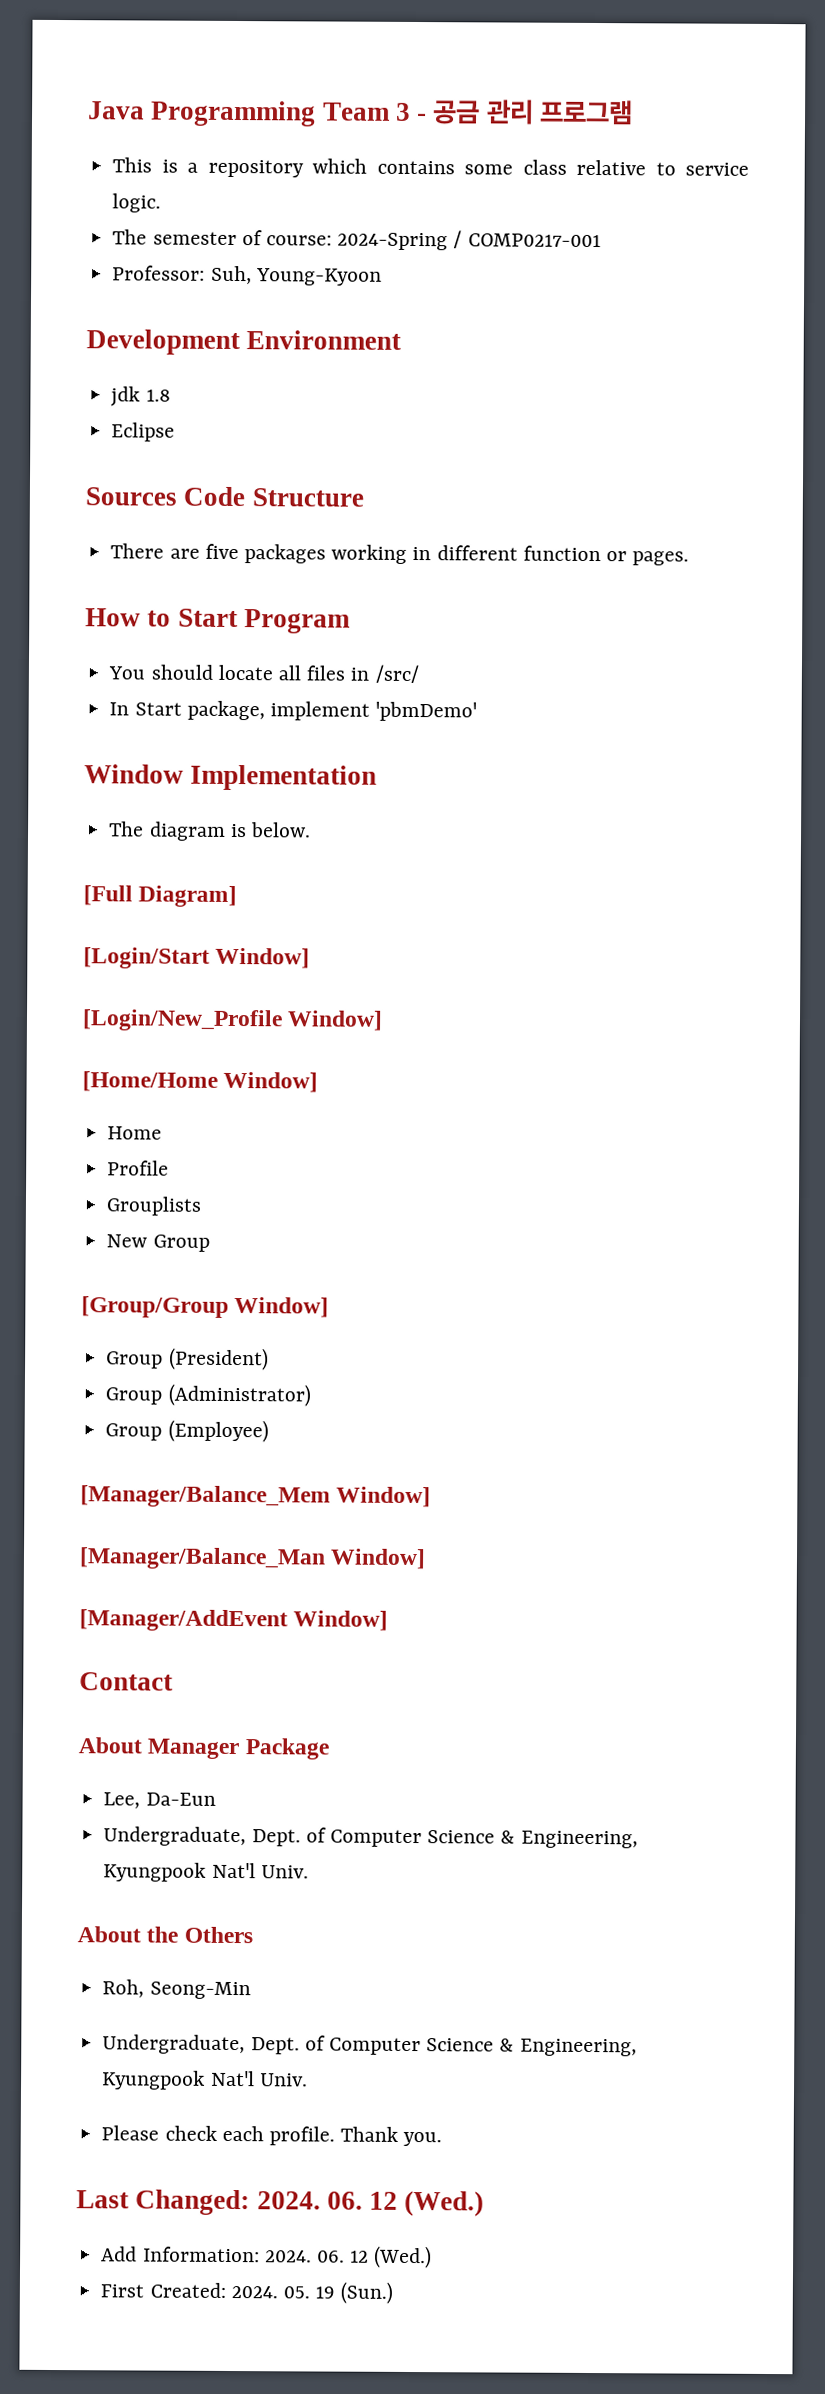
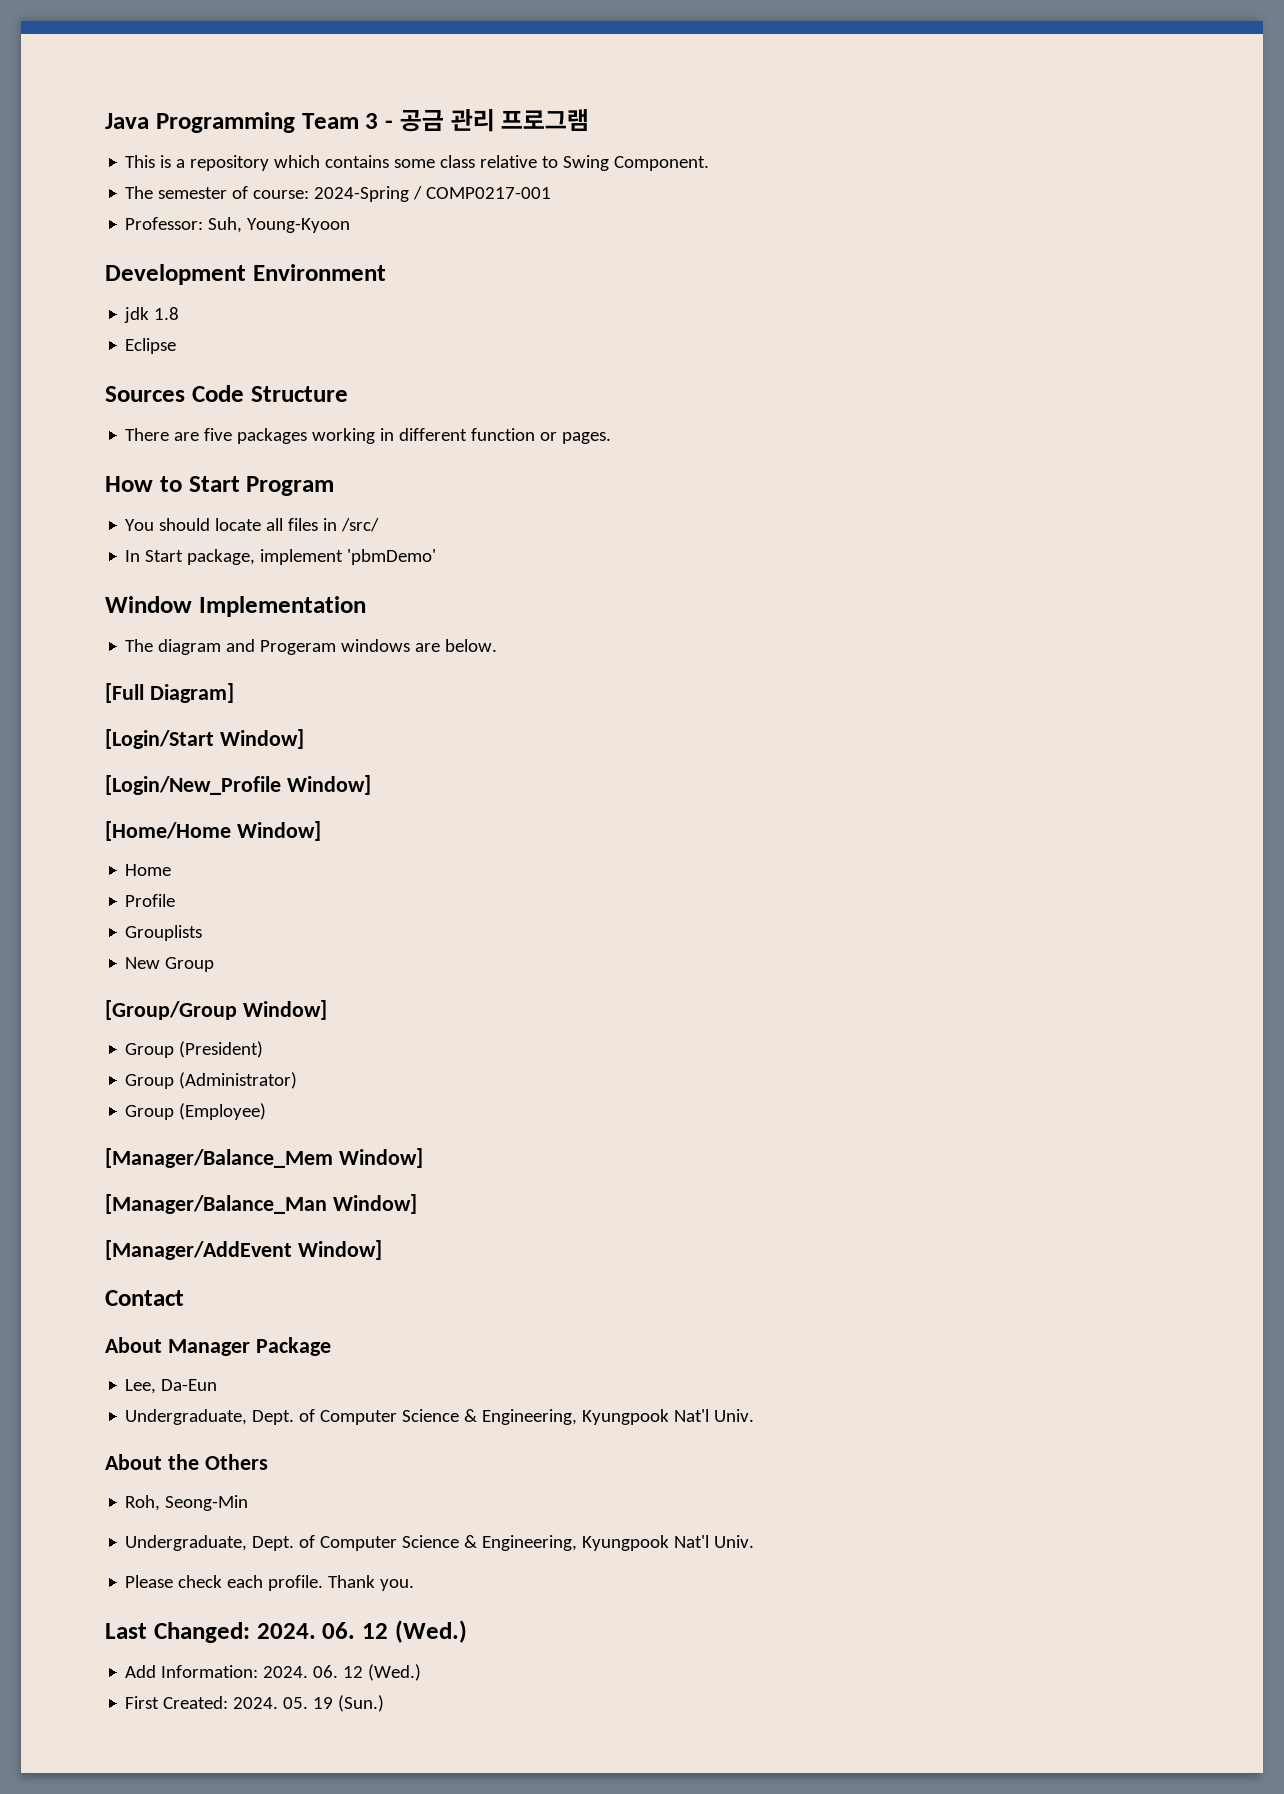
- This is a repository which contains some class relative to service logic.
+ This is a repository which contains some class relative to Swing Component.
- The diagram is below.
+ The diagram and Progeram windows are below.

